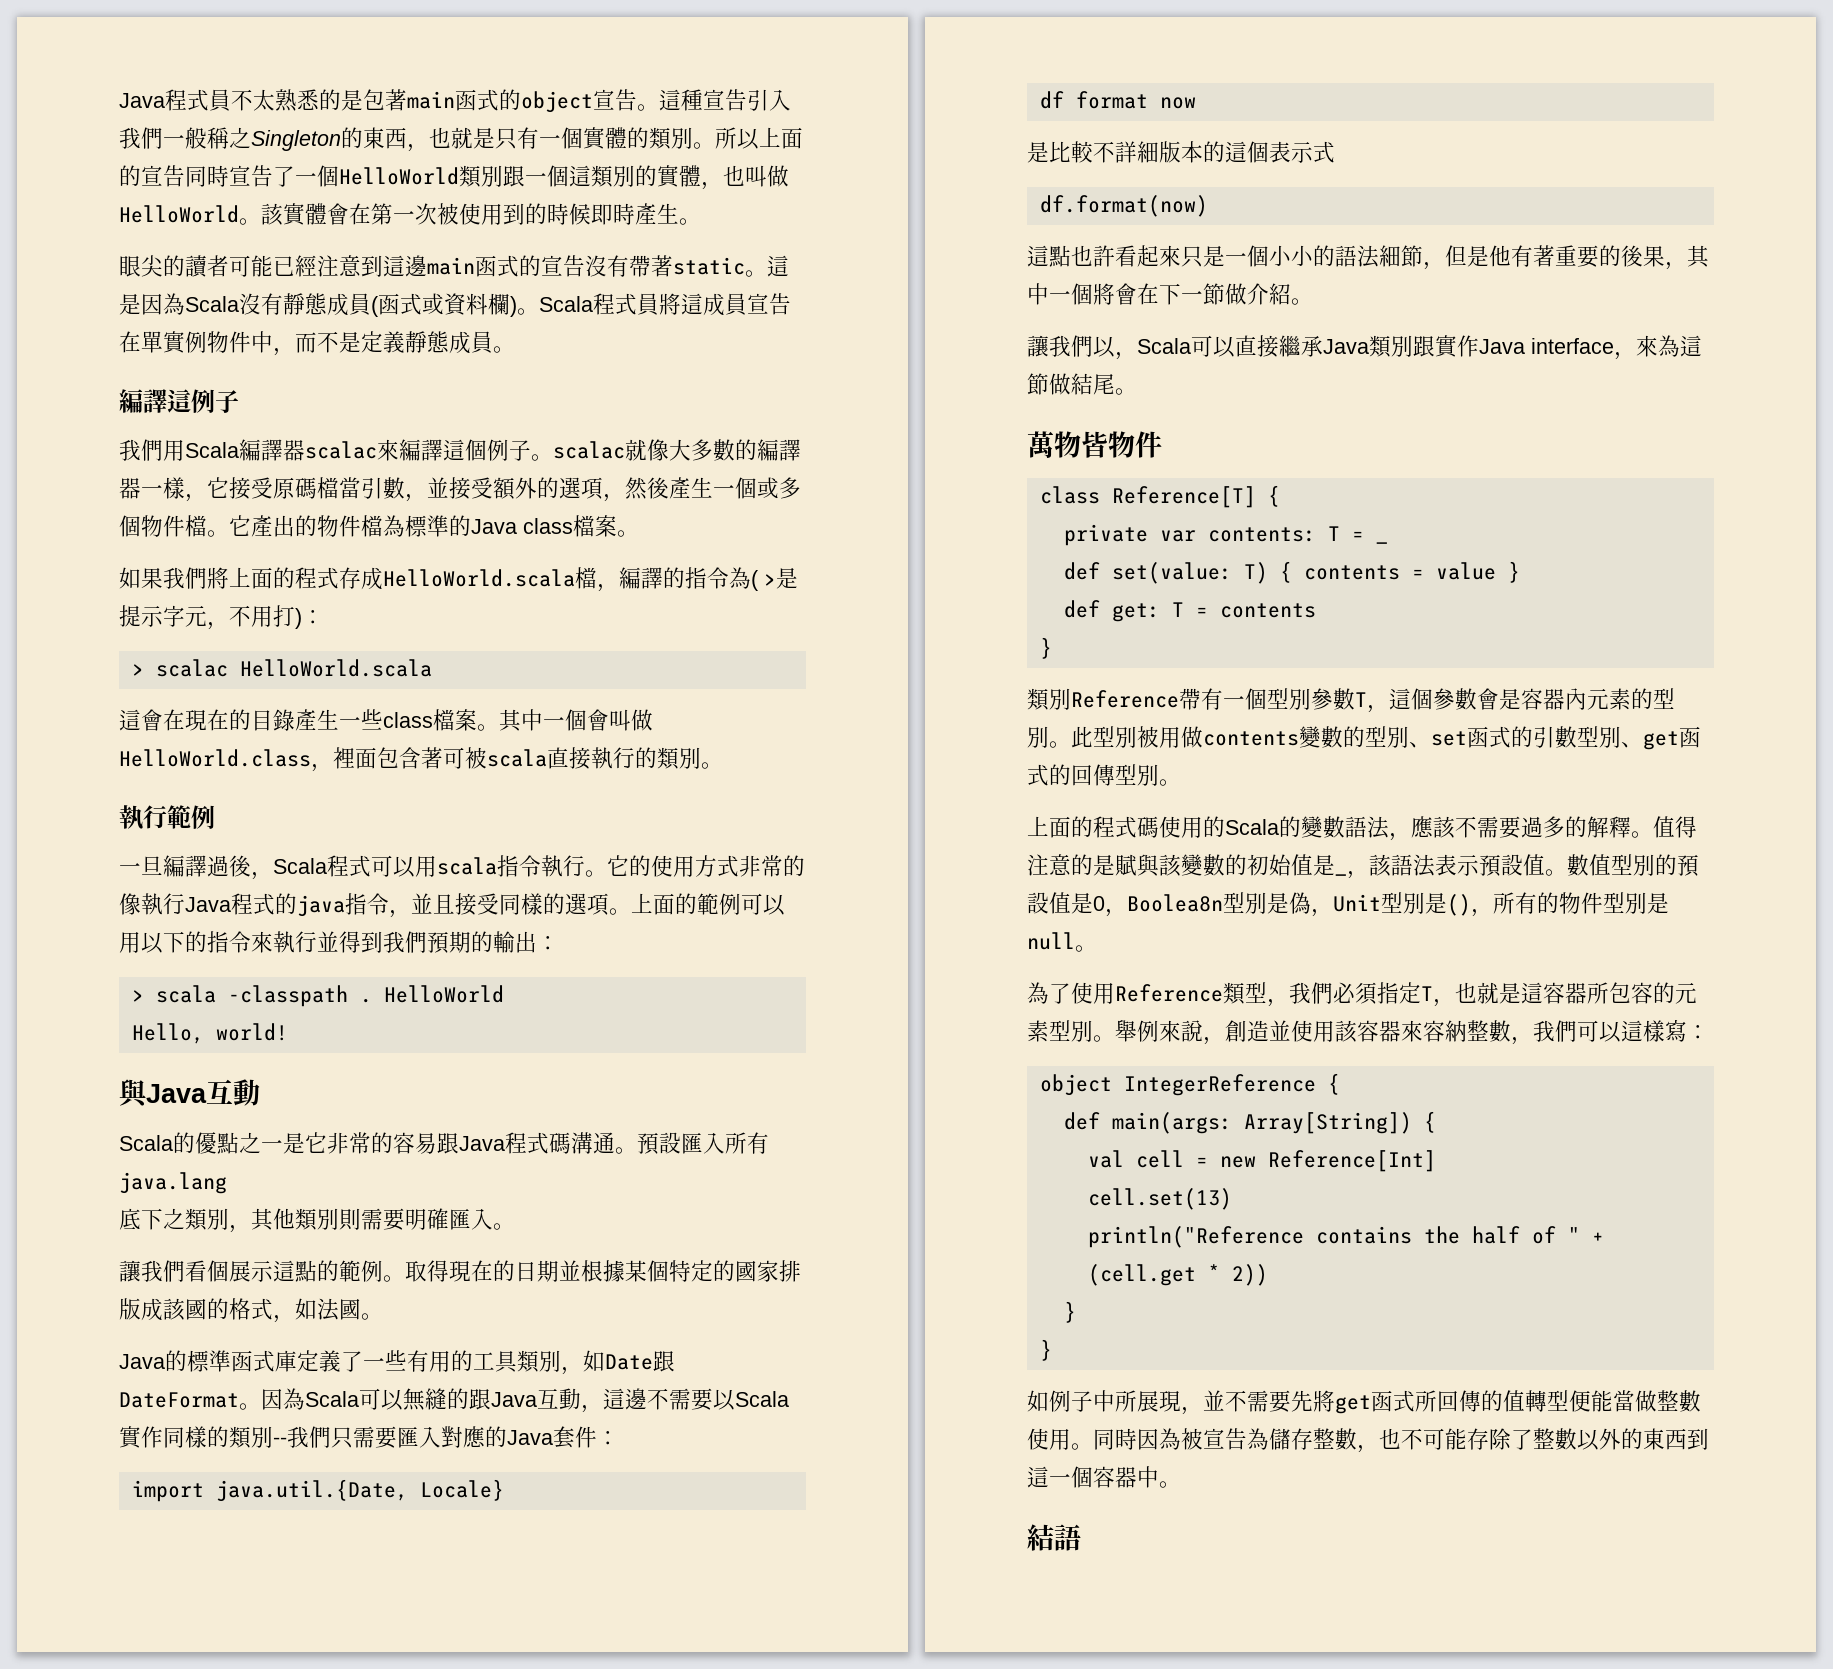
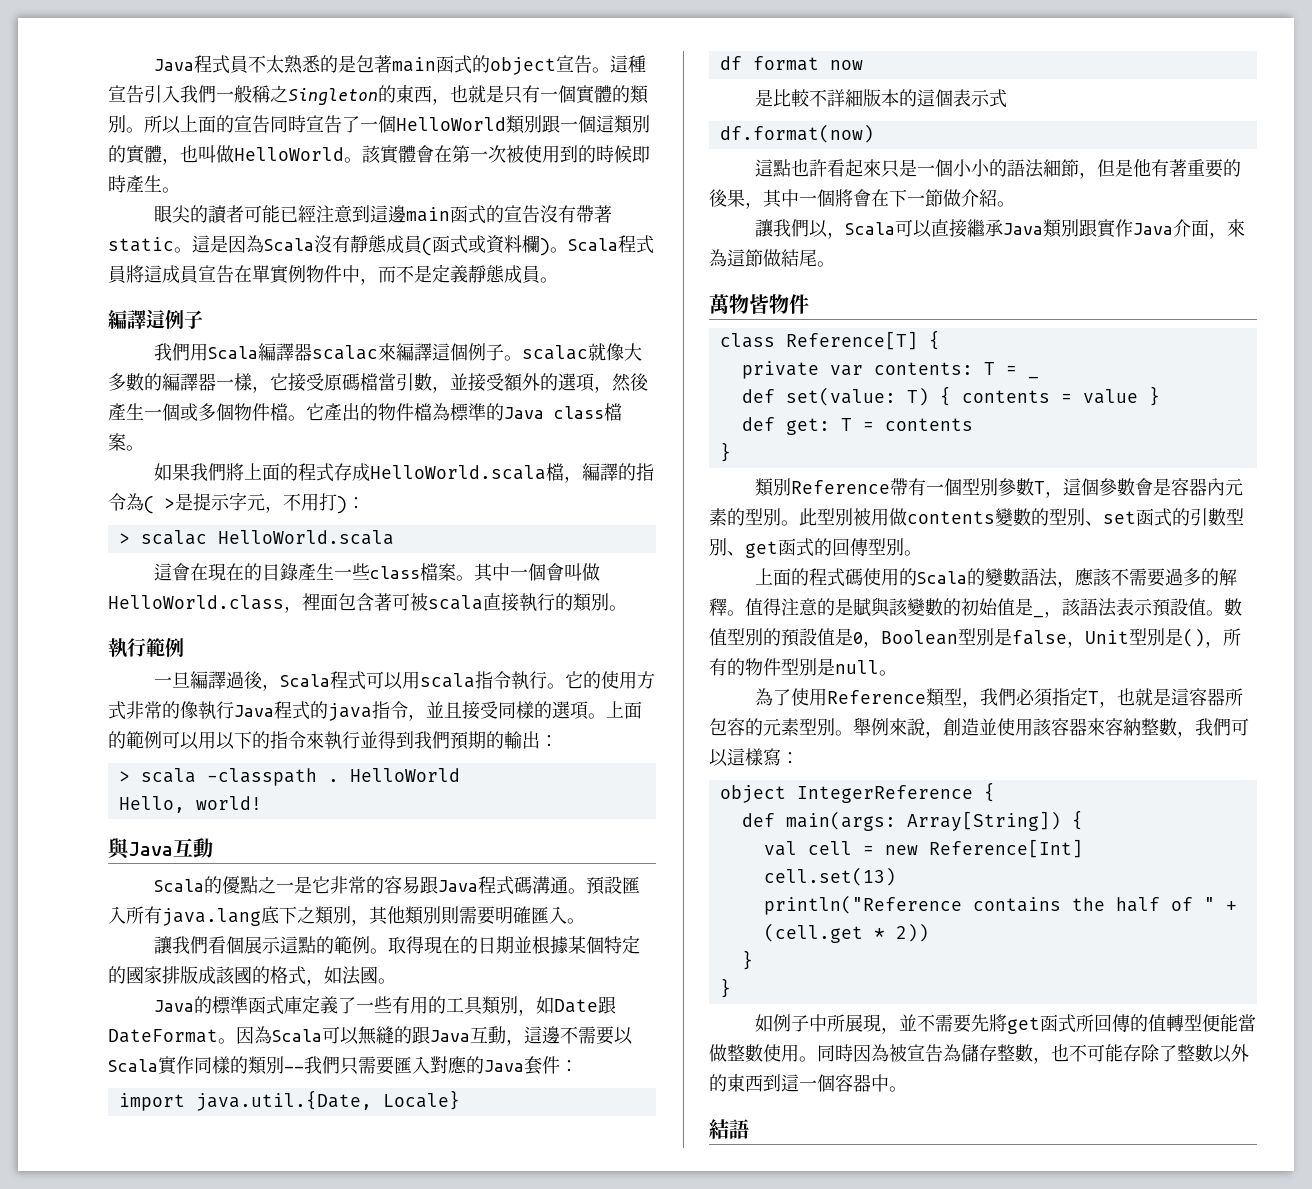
- 預設匯入所有java.lang
- 底下之類別，其他類別則需要明確匯入。
+ 預設匯入所有java.lang底下之類別，其他類別則需要明確匯入。
- 讓我們以，Scala可以直接繼承Java類別跟實作Java interface，來為這節做結尾。
+ 讓我們以，Scala可以直接繼承Java類別跟實作Java介面，來為這節做結尾。
- 數值型別的預設值是0，Boolea8n型別是偽，Unit型別是()，所有的物件型別是null。
+ 數值型別的預設值是0，Boolean型別是false，Unit型別是()，所有的物件型別是null。

